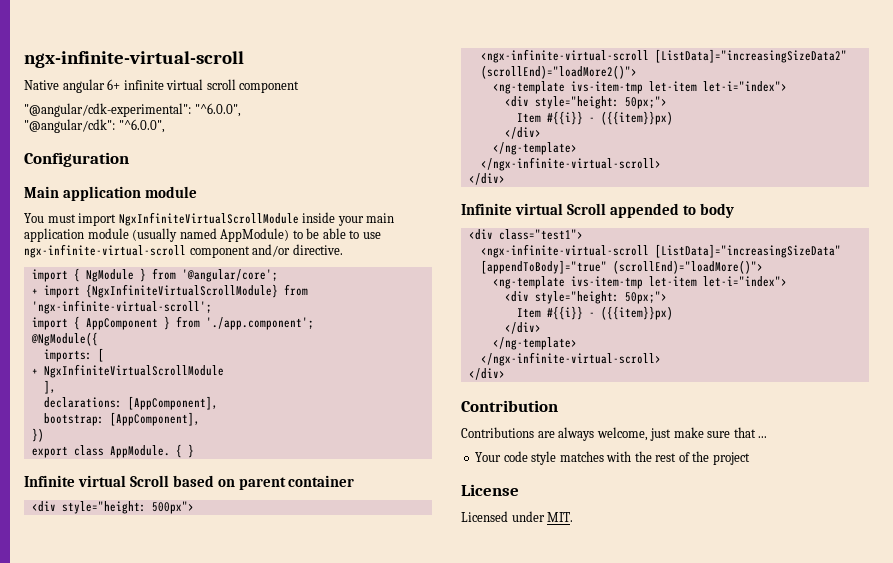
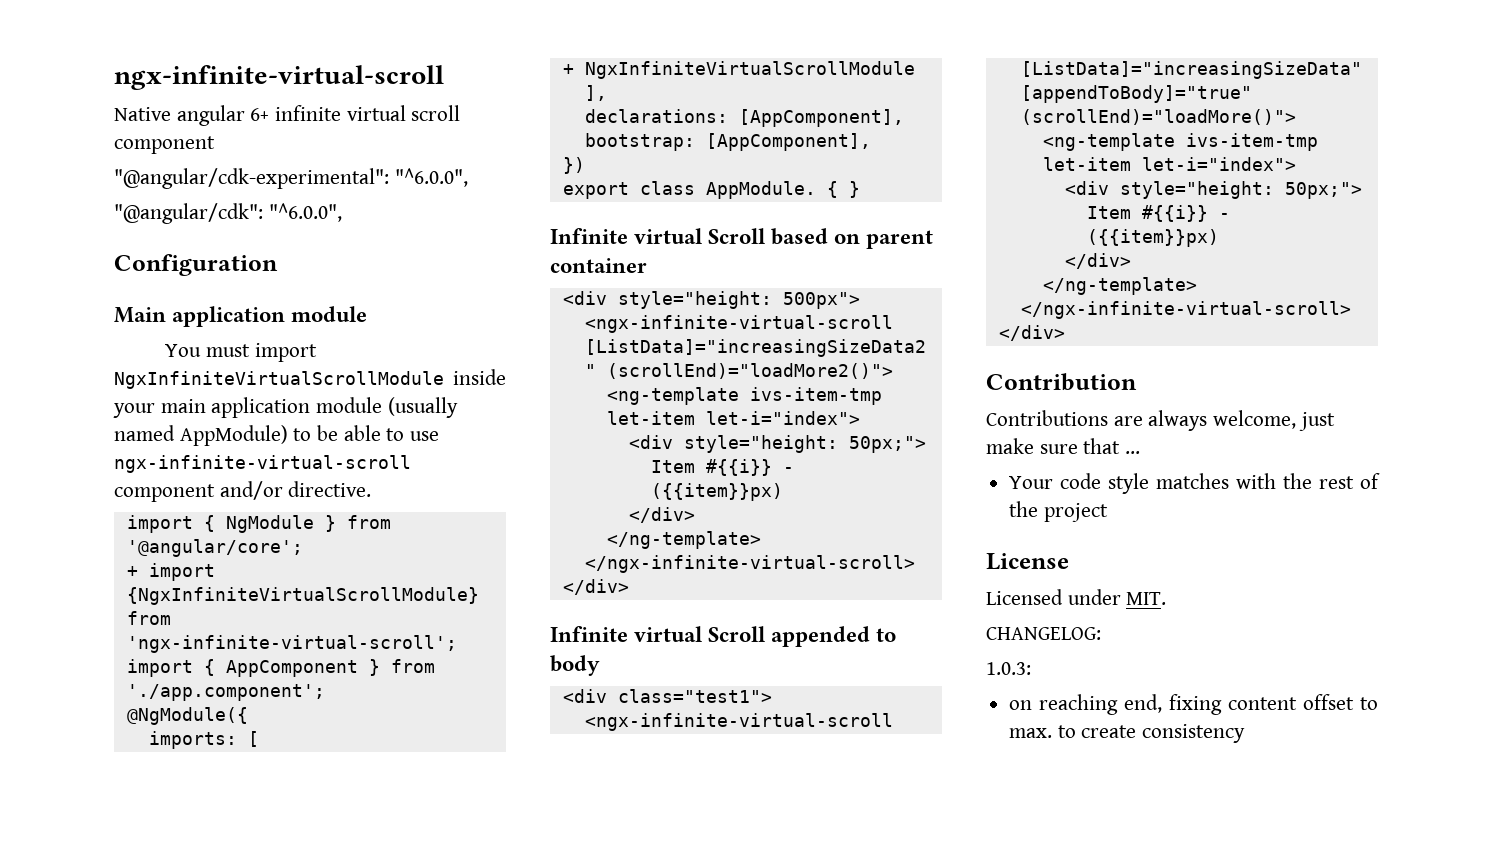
+ CHANGELOG:
+ 1.0.3:
+ on reaching end, fixing content offset to max. to create consistency

